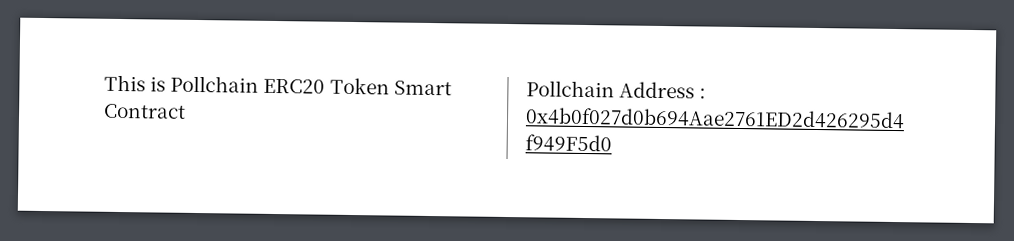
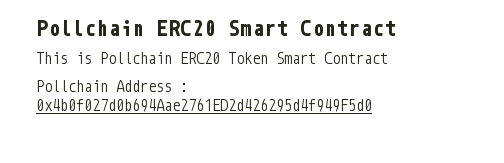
+ Pollchain ERC20 Smart Contract

